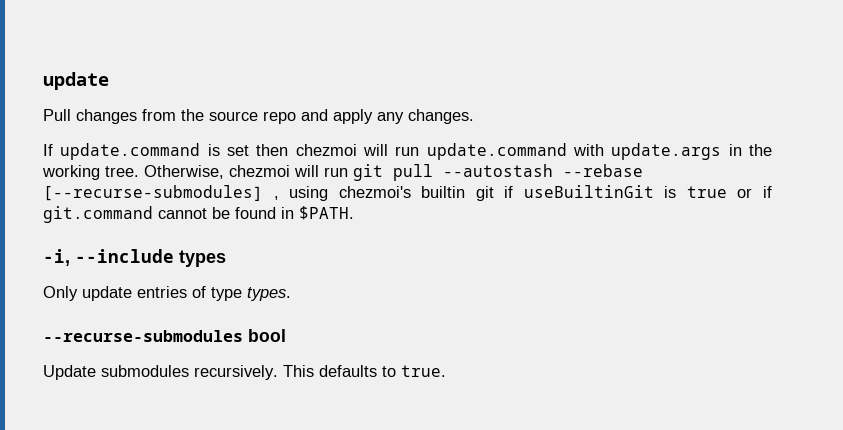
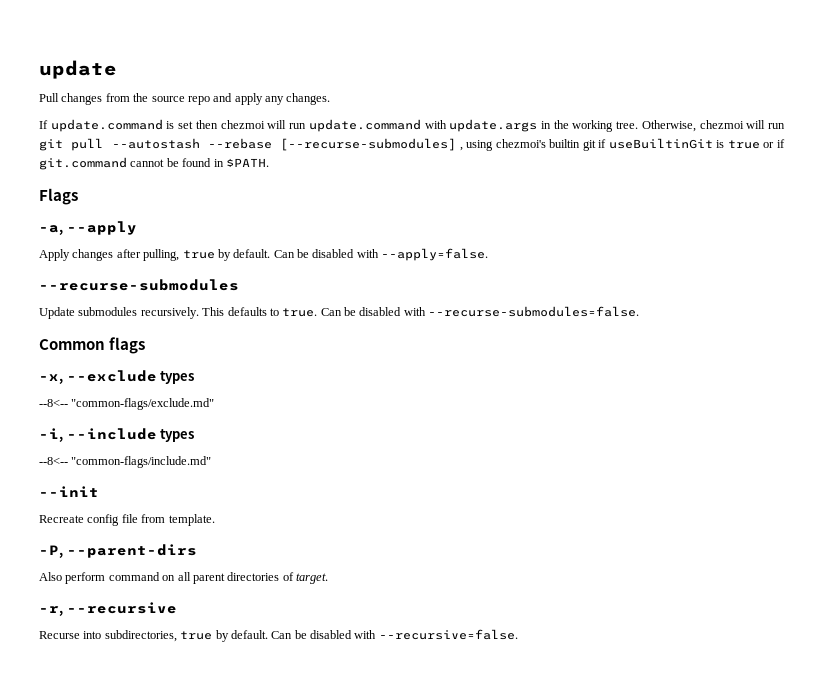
- -i, --include types
- Only update entries of type types.
+ Flags
+ -a, --apply
+ Apply changes after pulling, true by default. Can be disabled with --apply=false.
- --recurse-submodules bool
+ --recurse-submodules
+ Can be disabled with --recurse-submodules=false.
+ Common flags
+ -x, --exclude types
+ --8<-- "common-flags/exclude.md"
+ -i, --include types
+ --8<-- "common-flags/include.md"
+ --init
+ Recreate config file from template.
+ -P, --parent-dirs
+ Also perform command on all parent directories of target.
+ -r, --recursive
+ Recurse into subdirectories, true by default. Can be disabled with --recursive=false.

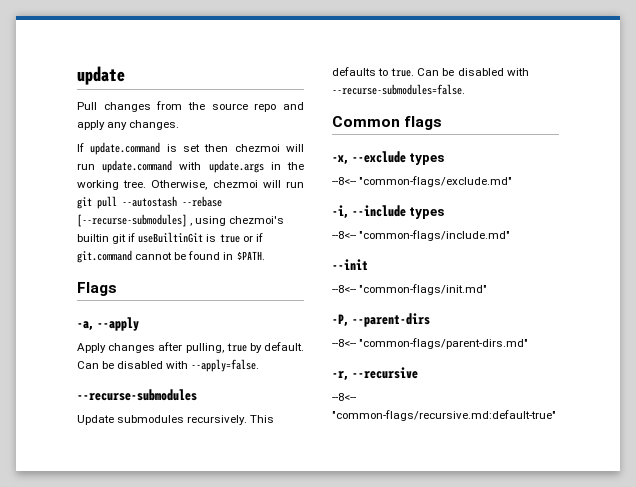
- Recreate config file from template.
+ --8<-- "common-flags/init.md"
  -P, --parent-dirs
- Also perform command on all parent directories of target.
+ --8<-- "common-flags/parent-dirs.md"
  -r, --recursive
- Recurse into subdirectories, true by default. Can be disabled with --recursive=false.
+ --8<-- "common-flags/recursive.md:default-true"

